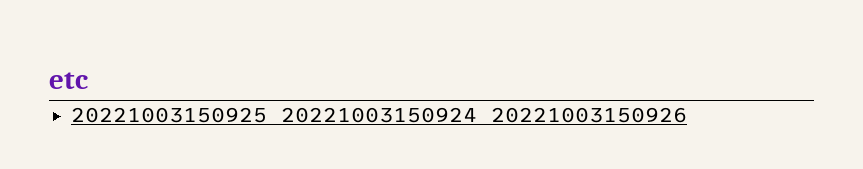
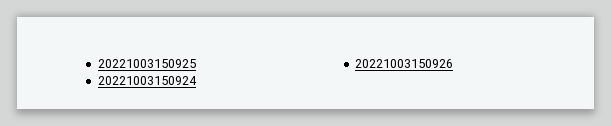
- etc
- 20221003150925 20221003150924 20221003150926
+ 20221003150925
+ 20221003150924
+ 20221003150926

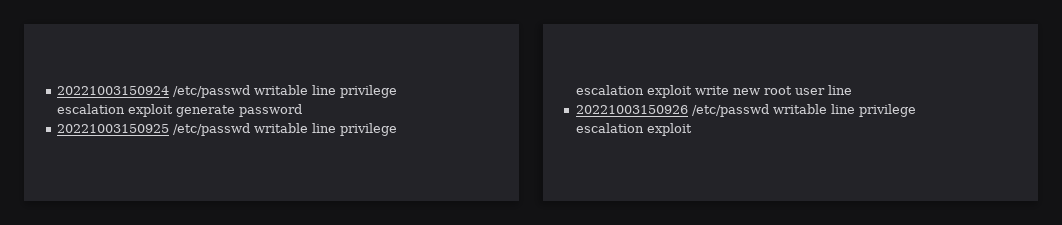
- 20221003150925
- 20221003150924
- 20221003150926
+ 20221003150924 /etc/passwd writable line privilege escalation exploit generate password
+ 20221003150925 /etc/passwd writable line privilege escalation exploit write new root user line
+ 20221003150926 /etc/passwd writable line privilege escalation exploit

